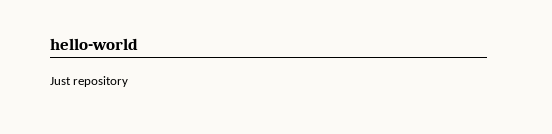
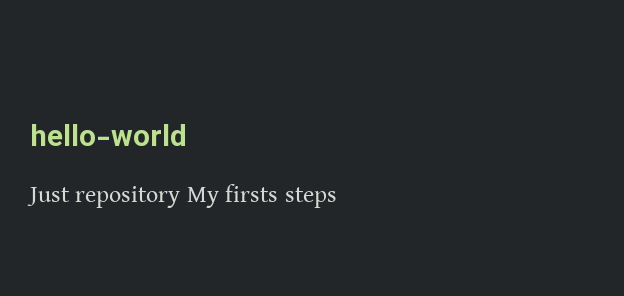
- Just repository
+ Just repository My firsts steps

